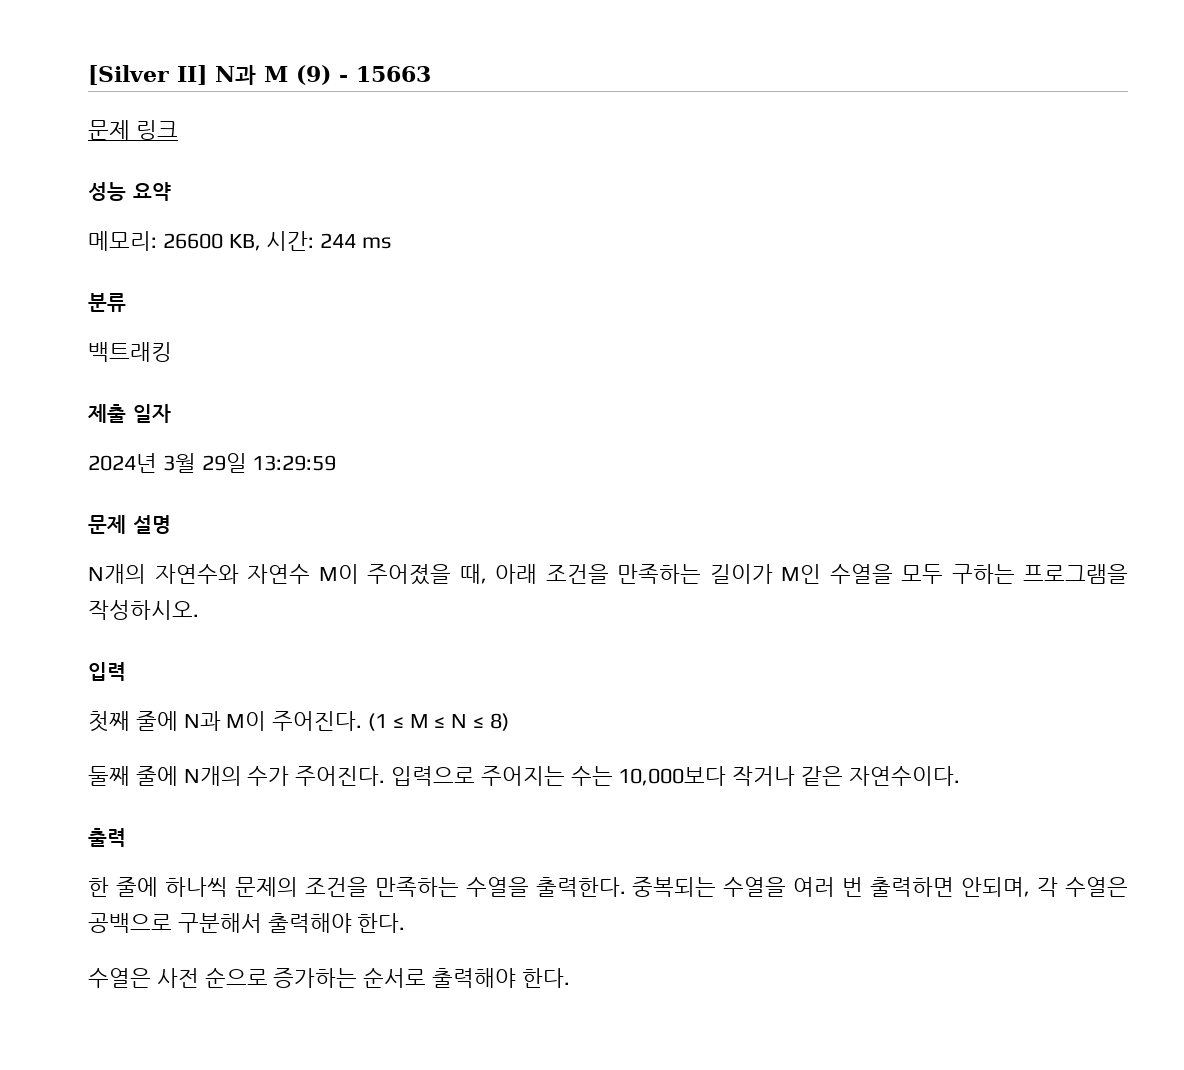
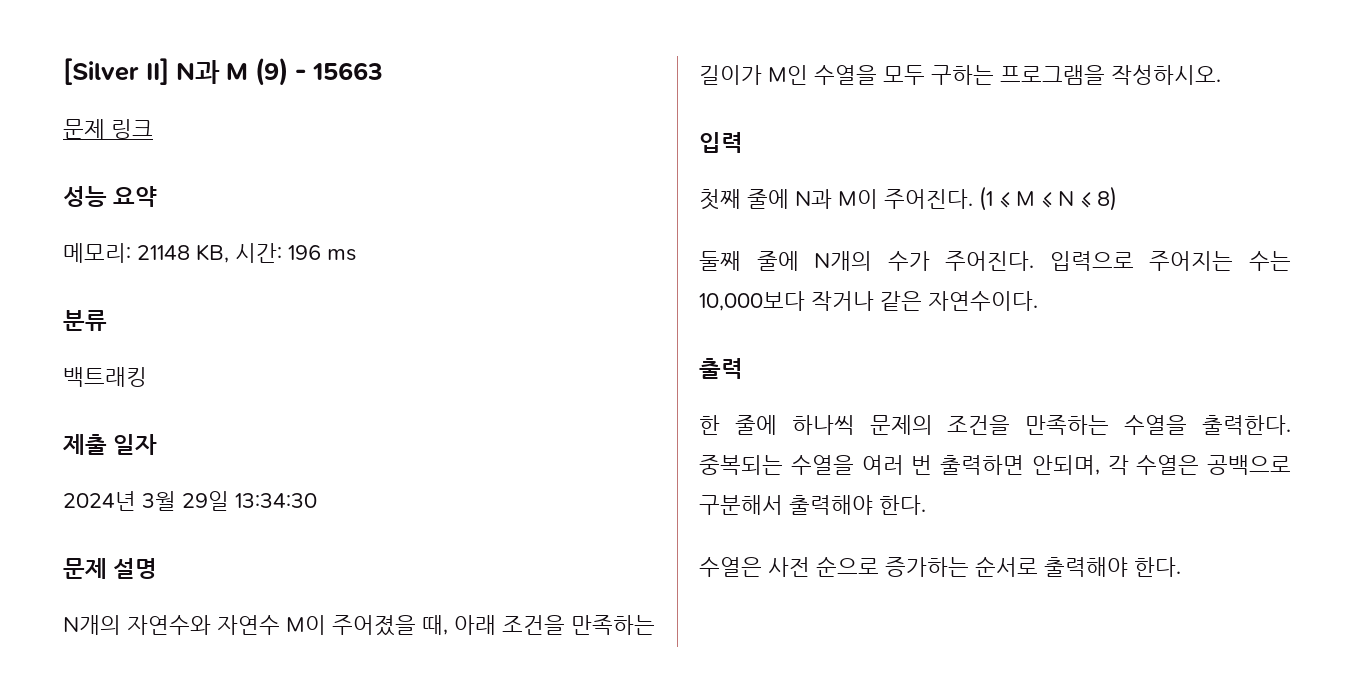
- 메모리: 26600 KB, 시간: 244 ms
+ 메모리: 21148 KB, 시간: 196 ms
- 2024년 3월 29일 13:29:59
+ 2024년 3월 29일 13:34:30

